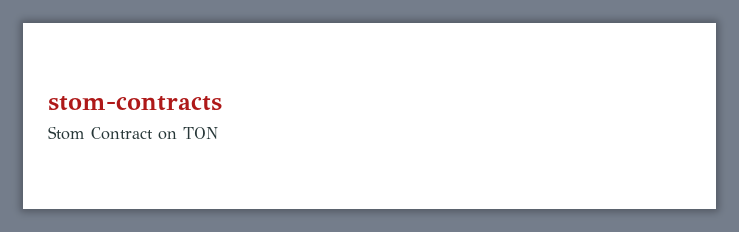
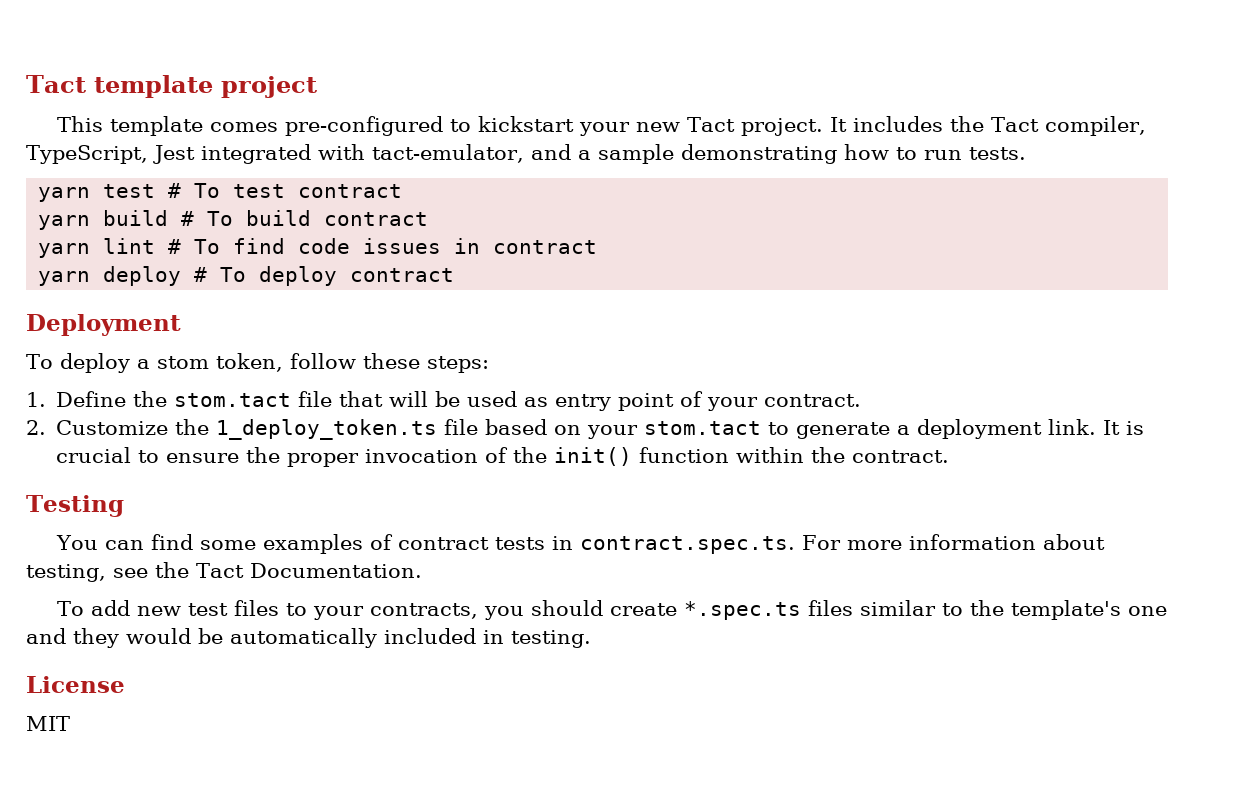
- stom-contracts
- Stom Contract on TON
+ Tact template project
+ This template comes pre-configured to kickstart your new Tact project. It includes the Tact compiler, TypeScript, Jest integrated with tact-emulator, and a sample demonstrating how to run tests.
+ yarn test # To test contract
+ yarn build # To build contract
+ yarn lint # To find code issues in contract
+ yarn deploy # To deploy contract
+ Deployment
+ To deploy a stom token, follow these steps:
+ 1. Define the stom.tact file that will be used as entry point of your contract.
+ 2. Customize the 1_deploy_token.ts file based on your stom.tact to generate a deployment link. It is crucial to ensure the proper invocation of the init() function within the contract.
+ Testing
+ You can find some examples of contract tests in contract.spec.ts. For more information about testing, see the Tact Documentation.
+ To add new test files to your contracts, you should create *.spec.ts files similar to the template's one and they would be automatically included in testing.
+ License
+ MIT

